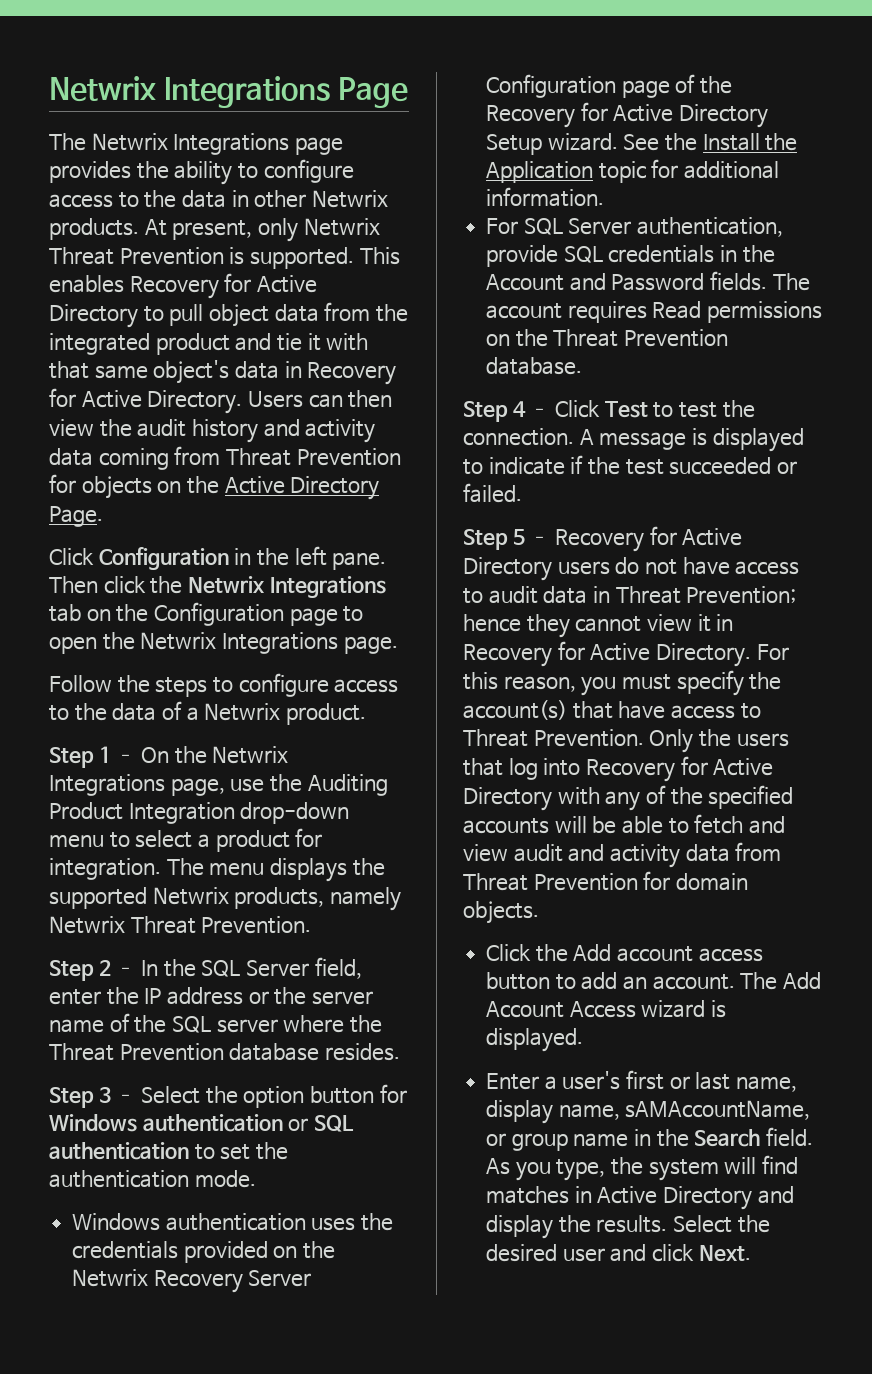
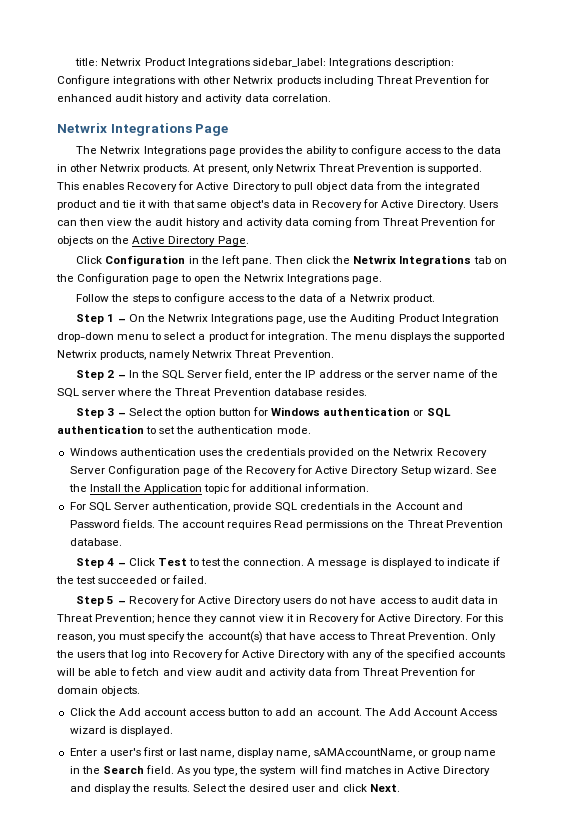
+ title: Netwrix Product Integrations sidebar_label: Integrations description: Configure integrations with other Netwrix products including Threat Prevention for enhanced audit history and activity data correlation.

